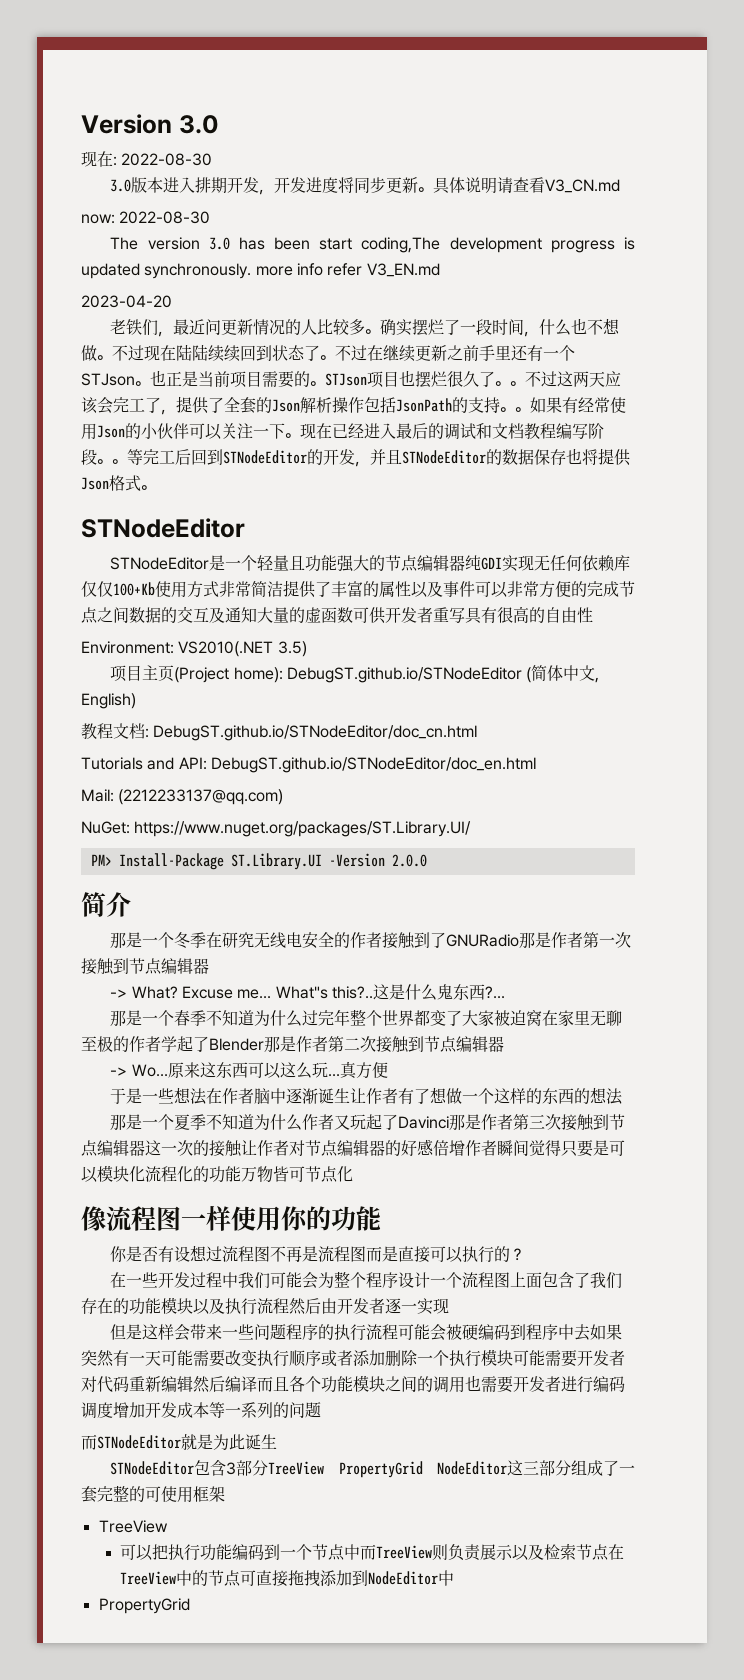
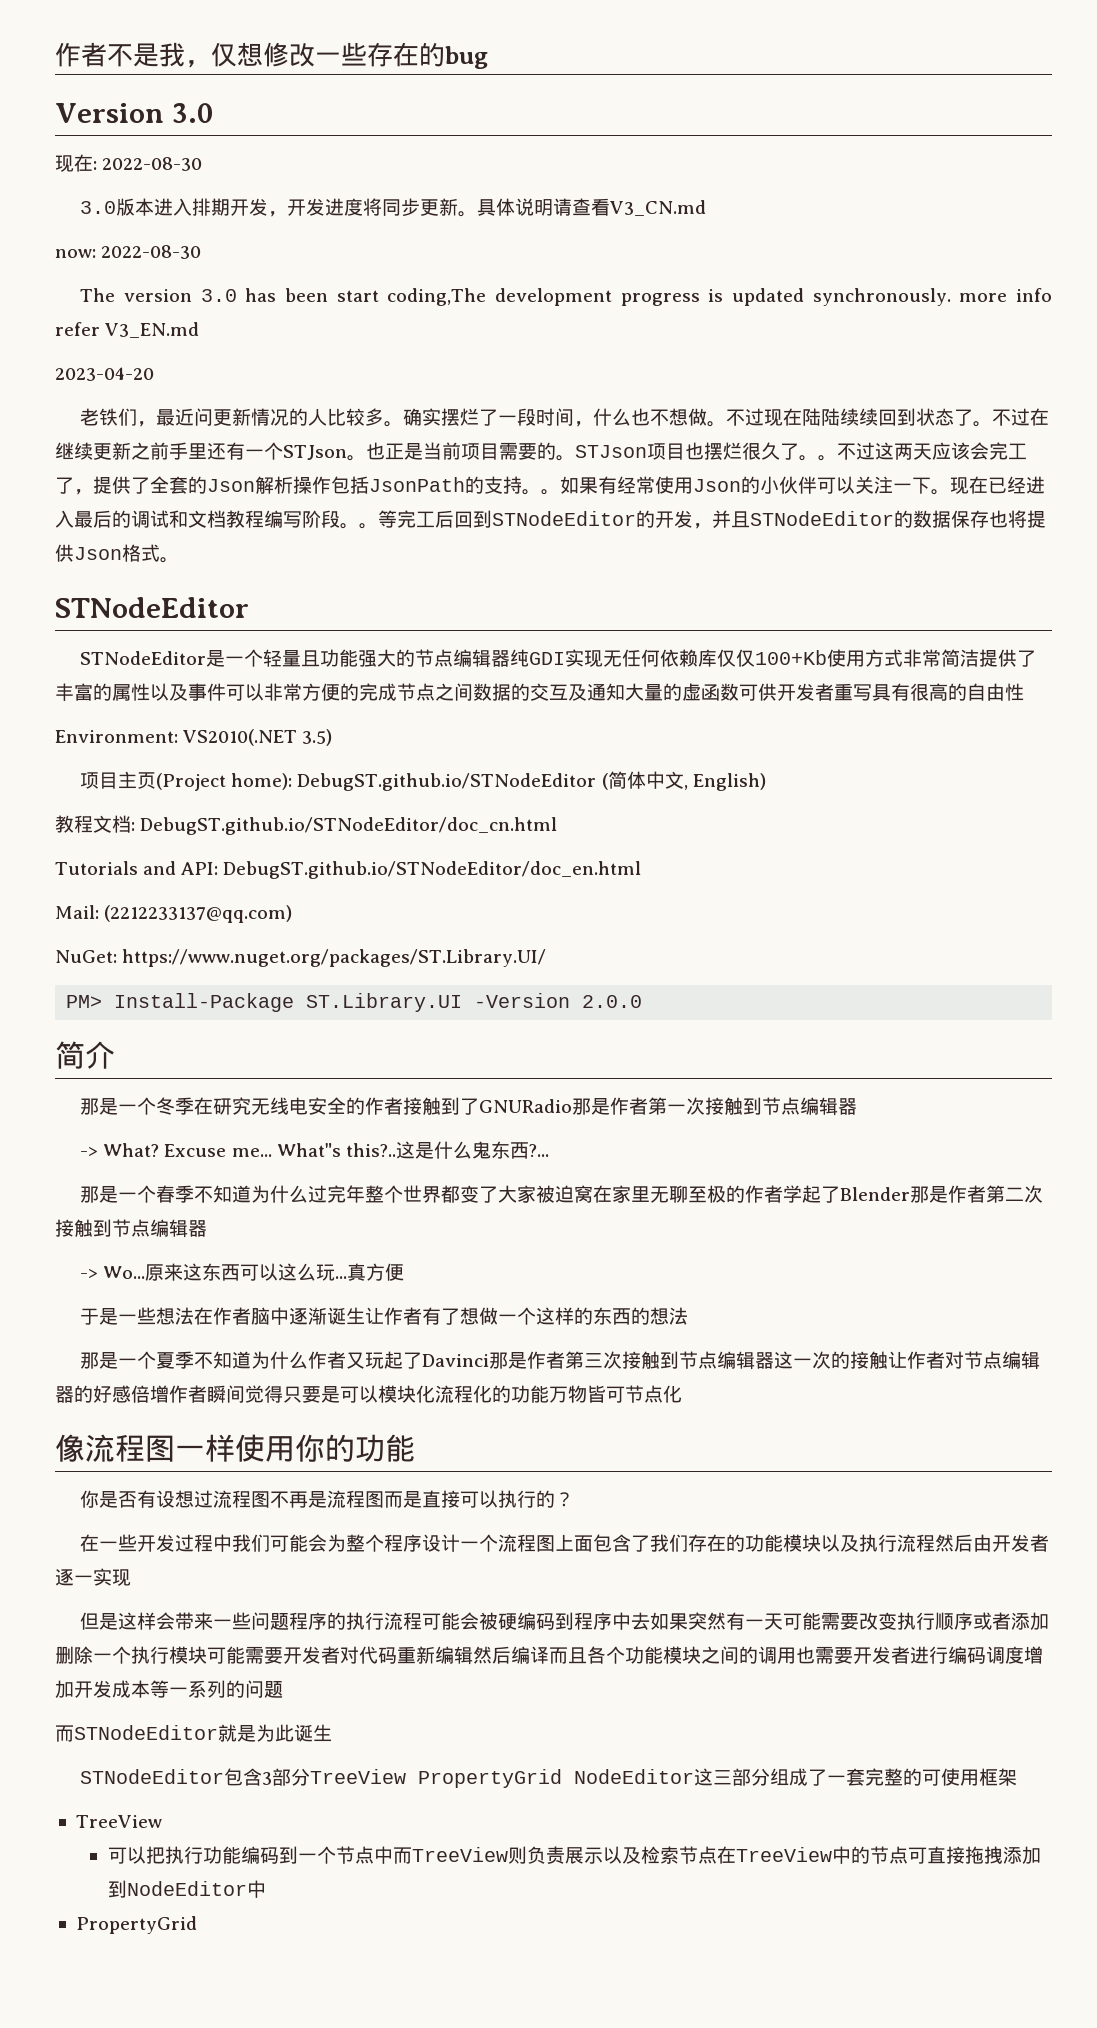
+ 作者不是我，仅想修改一些存在的bug

